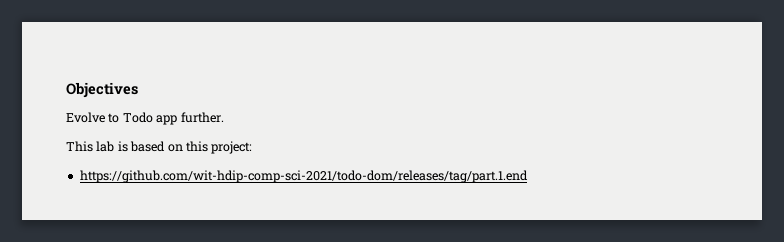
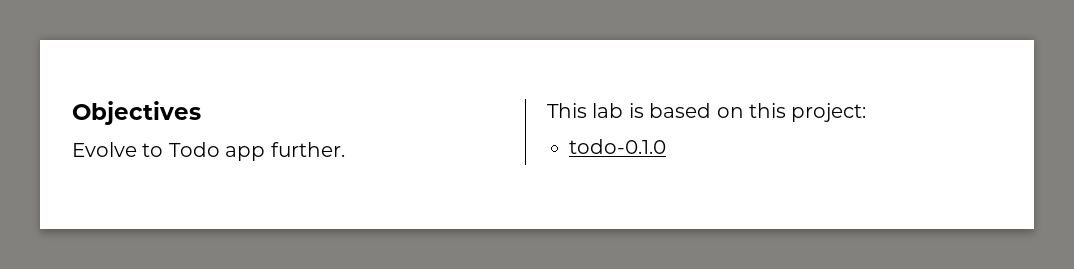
- https://github.com/wit-hdip-comp-sci-2021/todo-dom/releases/tag/part.1.end
+ todo-0.1.0

